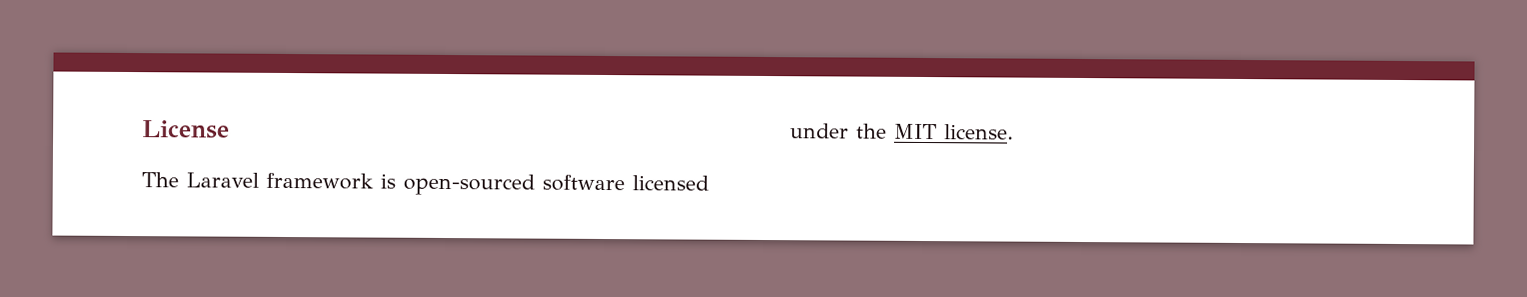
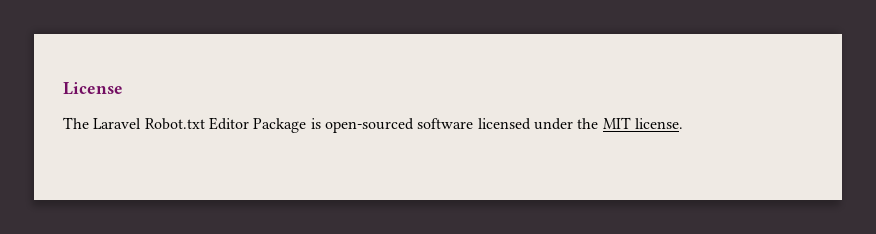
- The Laravel framework is open-sourced software licensed under the MIT license.
+ The Laravel Robot.txt Editor Package is open-sourced software licensed under the MIT license.

